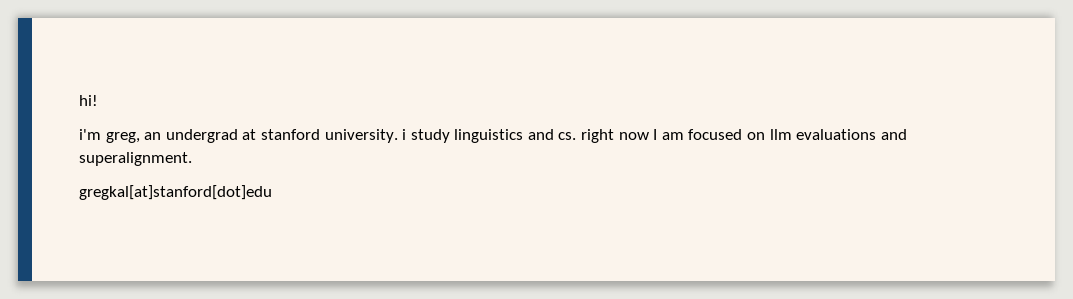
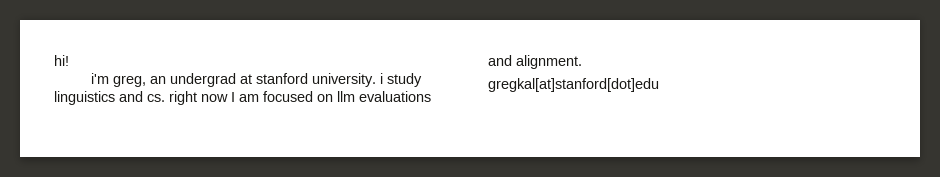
- i'm greg, an undergrad at stanford university. i study linguistics and cs. right now I am focused on llm evaluations and superalignment.
+ i'm greg, an undergrad at stanford university. i study linguistics and cs. right now I am focused on llm evaluations and alignment.

